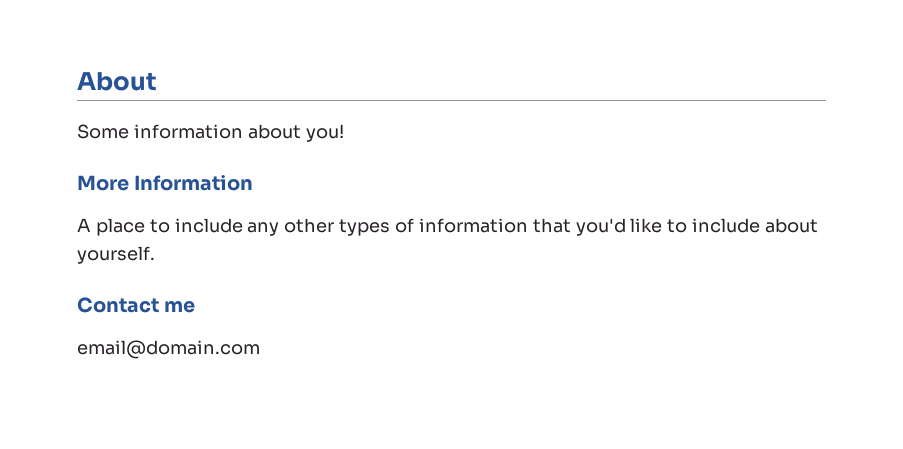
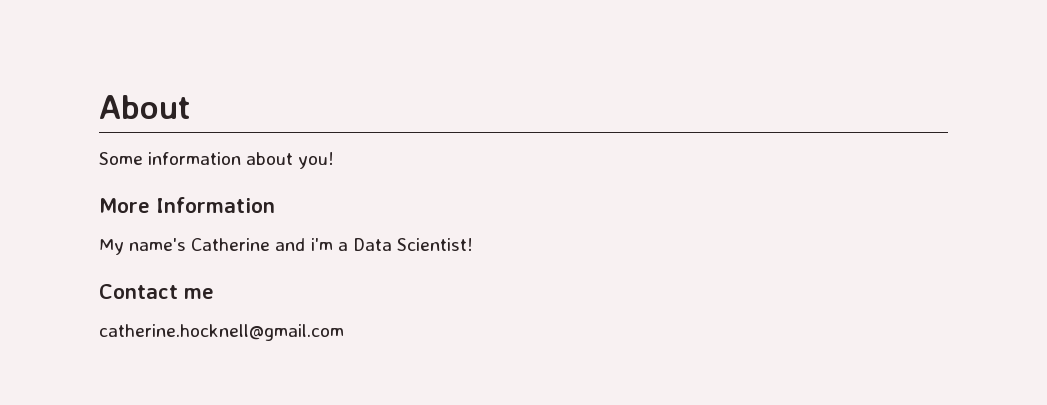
- A place to include any other types of information that you'd like to include about yourself.
+ My name's Catherine and i'm a Data Scientist!
- email@domain.com
+ catherine.hocknell@gmail.com

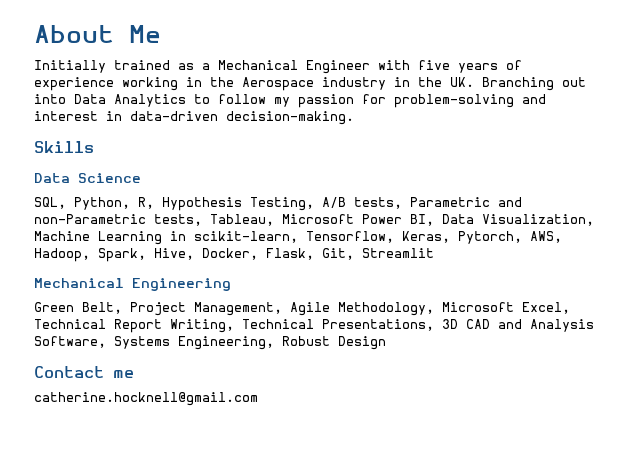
- About
- Some information about you!
- More Information
- My name's Catherine and i'm a Data Scientist!
+ About Me
+ Initially trained as a Mechanical Engineer with five years of experience working in the Aerospace industry in the UK. Branching out into Data Analytics to follow my passion for problem-solving and interest in data-driven decision-making.
+ Skills
+ Data Science
+ SQL, Python, R, Hypothesis Testing, A/B tests, Parametric and non-Parametric tests, Tableau, Microsoft Power BI, Data Visualization, Machine Learning in scikit-learn, Tensorflow, Keras, Pytorch, AWS, Hadoop, Spark, Hive, Docker, Flask, Git, Streamlit
+ Mechanical Engineering
+ Green Belt, Project Management, Agile Methodology, Microsoft Excel, Technical Report Writing, Technical Presentations, 3D CAD and Analysis Software, Systems Engineering, Robust Design

